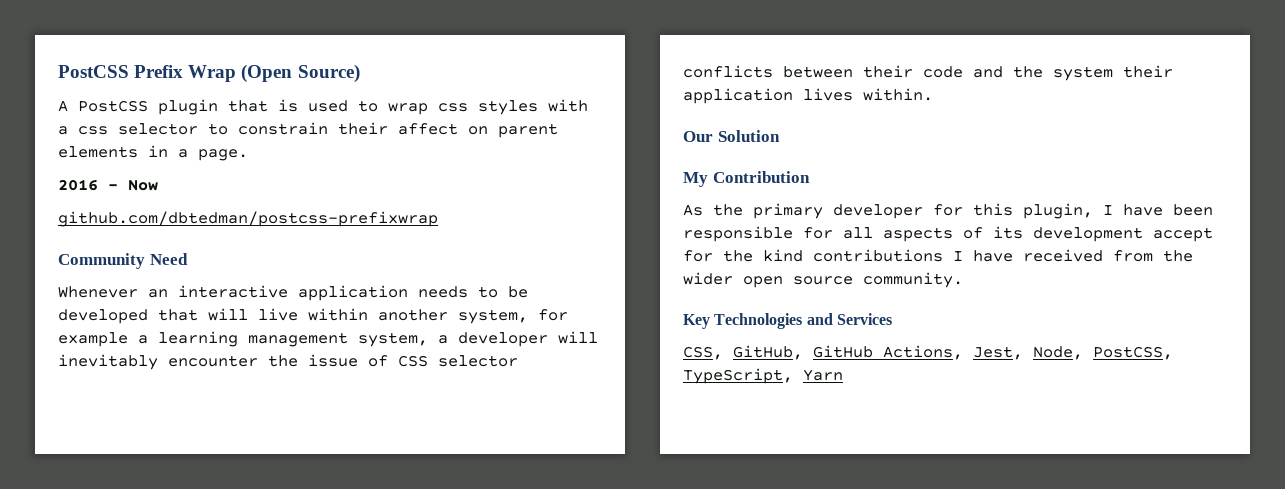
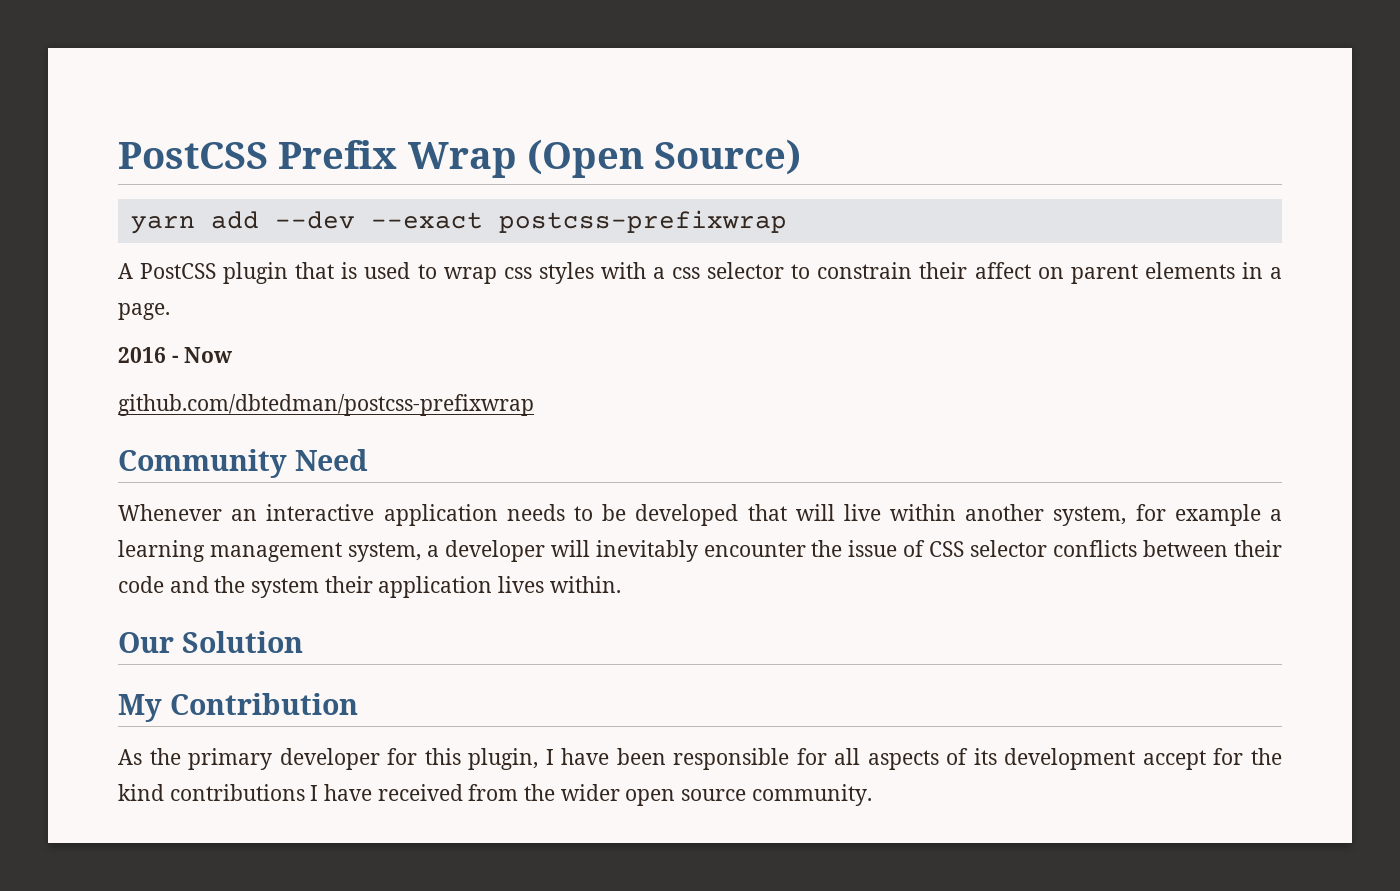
+ yarn add --dev --exact postcss-prefixwrap
- Key Technologies and Services
- CSS, GitHub, GitHub Actions, Jest, Node, PostCSS, TypeScript, Yarn

